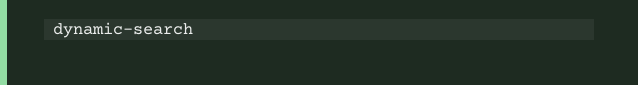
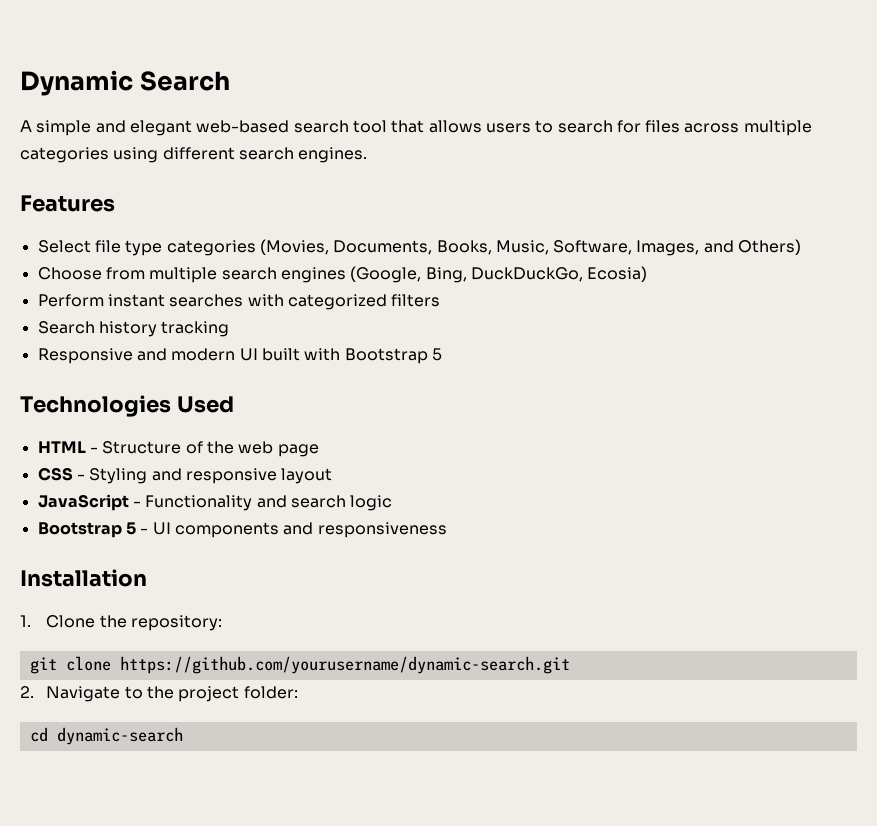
- dynamic-search
+ Dynamic Search
+ A simple and elegant web-based search tool that allows users to search for files across multiple categories using different search engines.
+ Features
+ Select file type categories (Movies, Documents, Books, Music, Software, Images, and Others)
+ Choose from multiple search engines (Google, Bing, DuckDuckGo, Ecosia)
+ Perform instant searches with categorized filters
+ Search history tracking
+ Responsive and modern UI built with Bootstrap 5
+ Technologies Used
+ HTML - Structure of the web page
+ CSS - Styling and responsive layout
+ JavaScript - Functionality and search logic
+ Bootstrap 5 - UI components and responsiveness
+ Installation
+ 1. Clone the repository:
+ git clone https://github.com/yourusername/dynamic-search.git
+ 2. Navigate to the project folder:
+ cd dynamic-search

